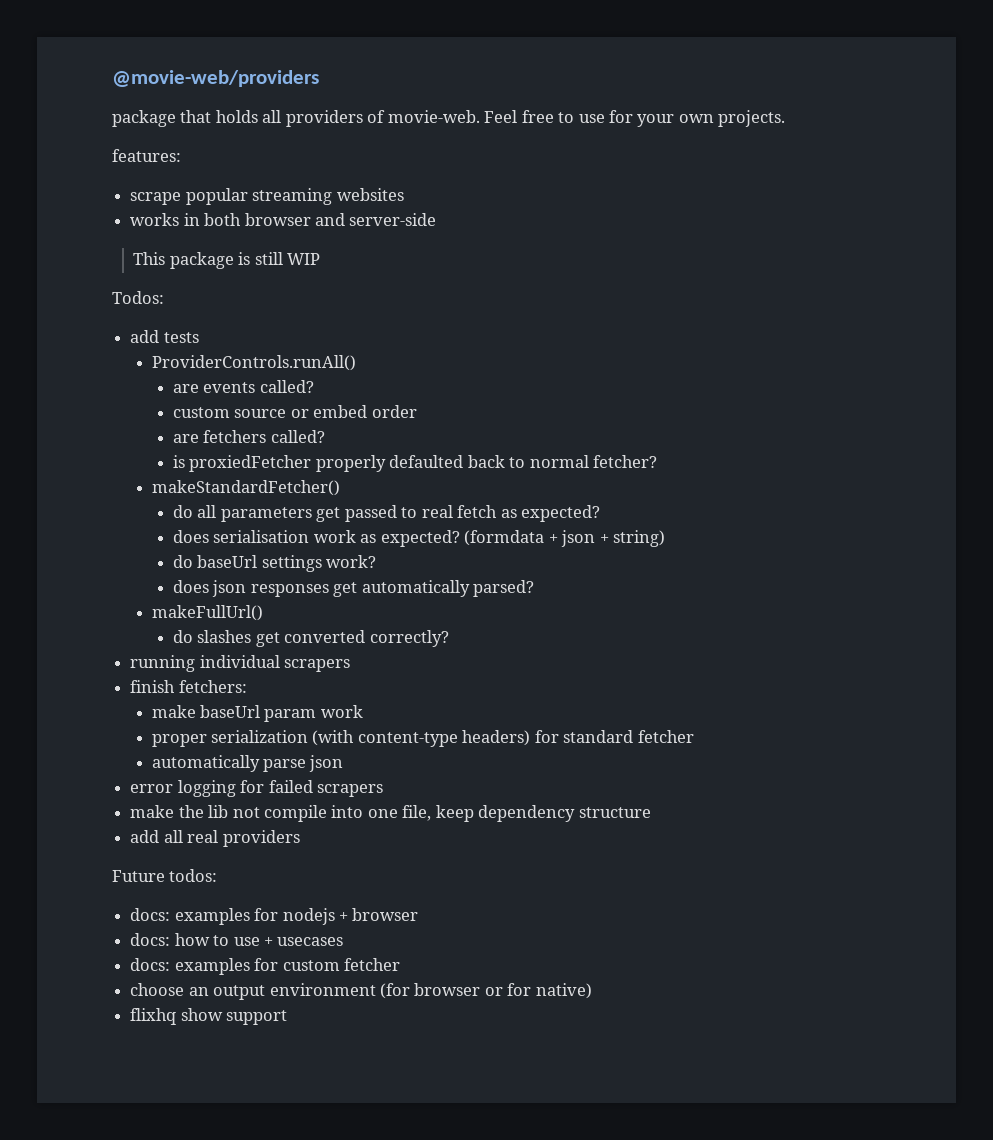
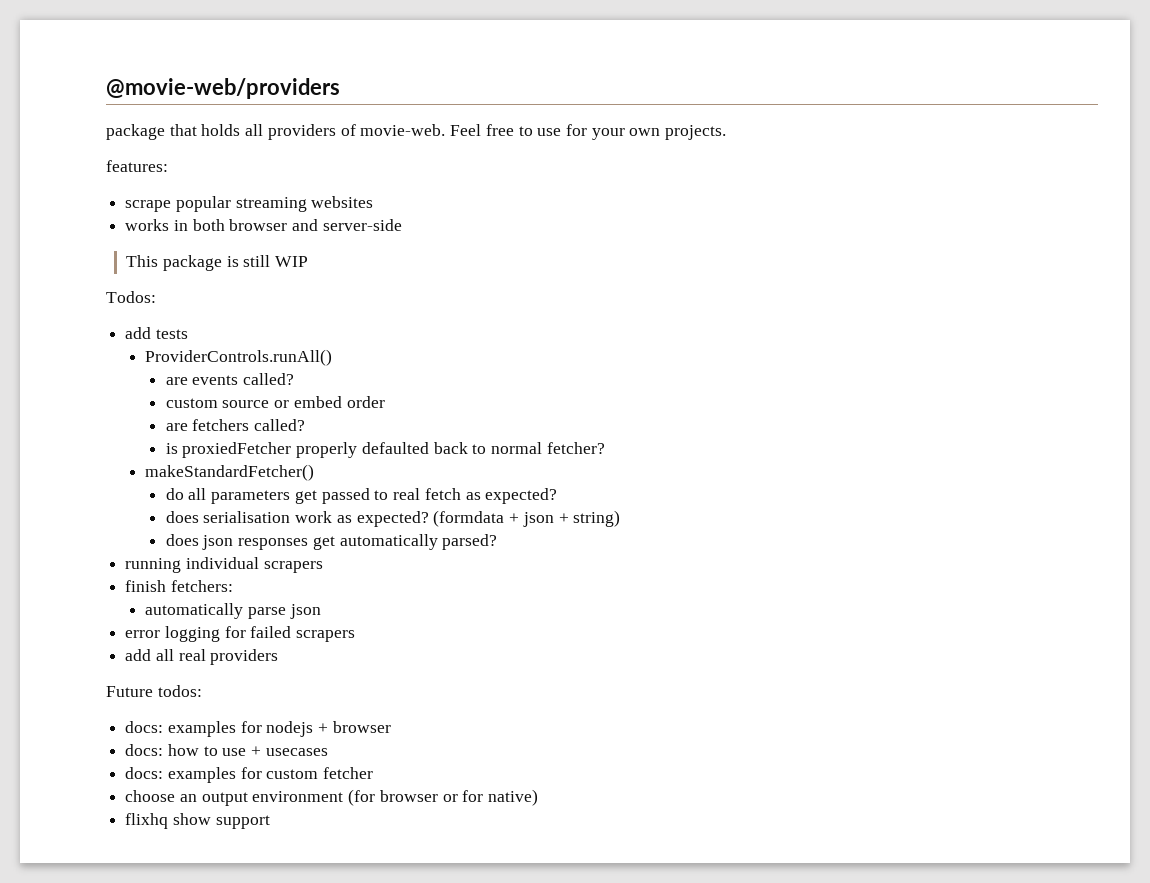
- do baseUrl settings work?
- makeFullUrl()
- do slashes get converted correctly?
- make baseUrl param work
- proper serialization (with content-type headers) for standard fetcher
- make the lib not compile into one file, keep dependency structure

